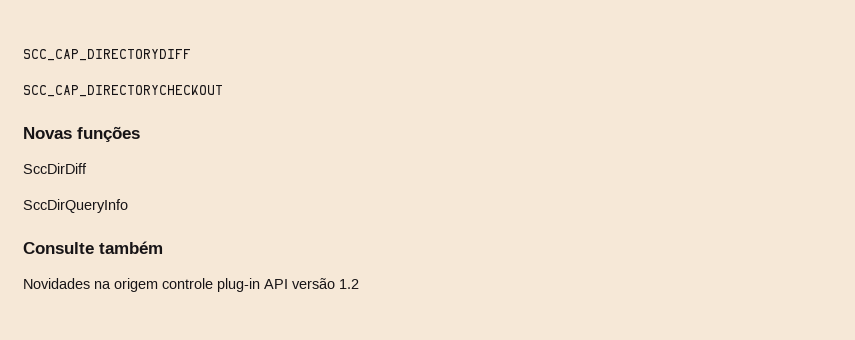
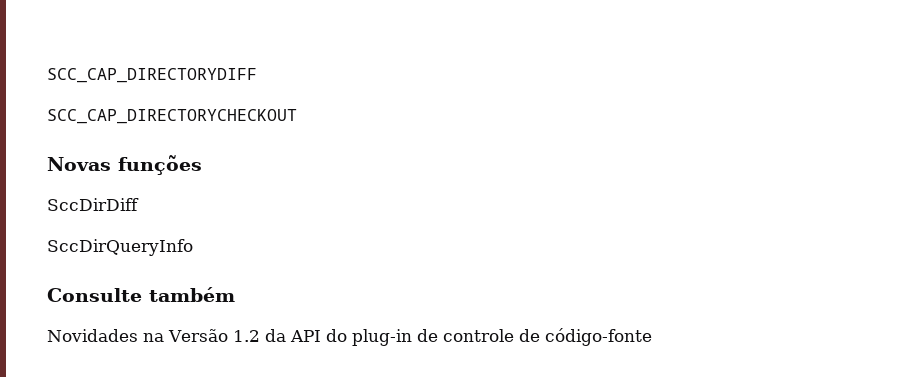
- Novidades na origem controle plug-in API versão 1.2
+ Novidades na Versão 1.2 da API do plug-in de controle de código-fonte

